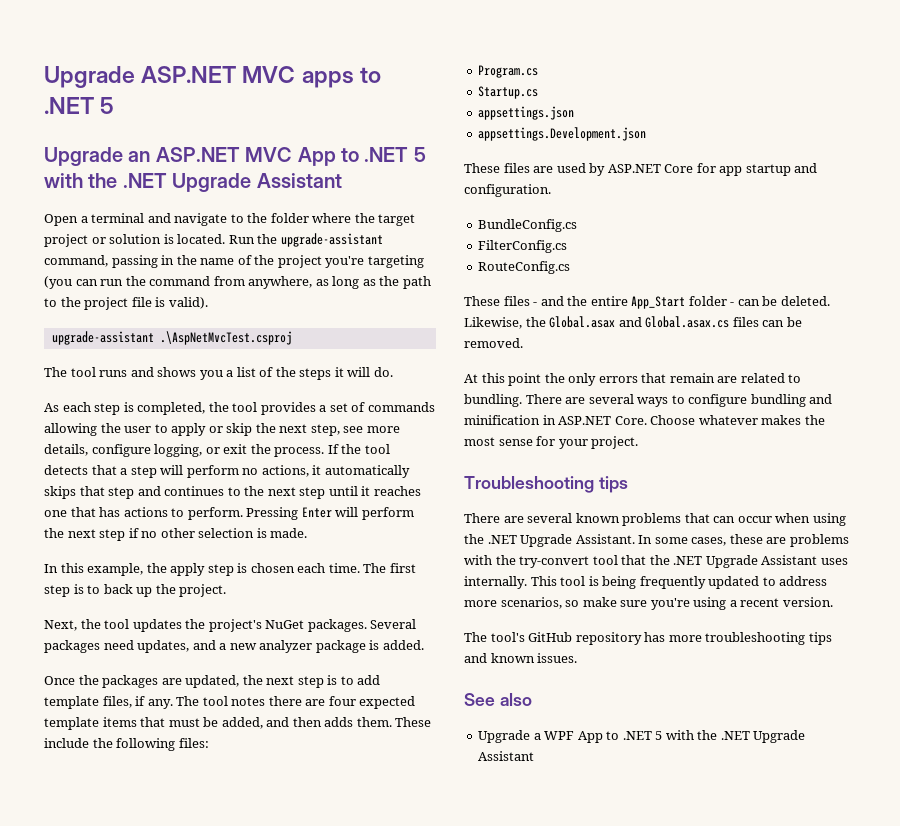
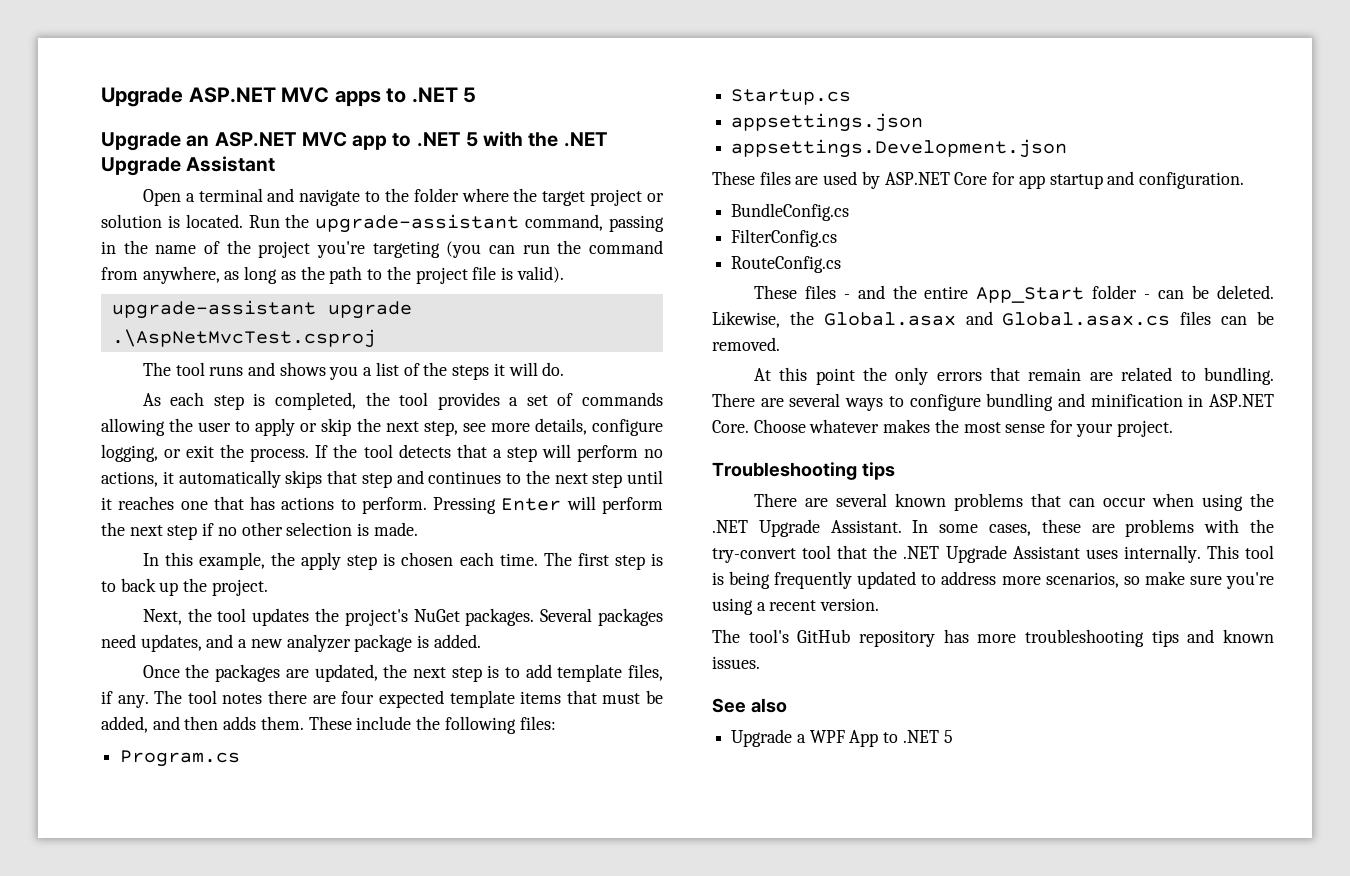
- Upgrade an ASP.NET MVC App to .NET 5 with the .NET Upgrade Assistant
+ Upgrade an ASP.NET MVC app to .NET 5 with the .NET Upgrade Assistant
- upgrade-assistant .\AspNetMvcTest.csproj
+ upgrade-assistant upgrade .\AspNetMvcTest.csproj
- Upgrade a WPF App to .NET 5 with the .NET Upgrade Assistant
+ Upgrade a WPF App to .NET 5

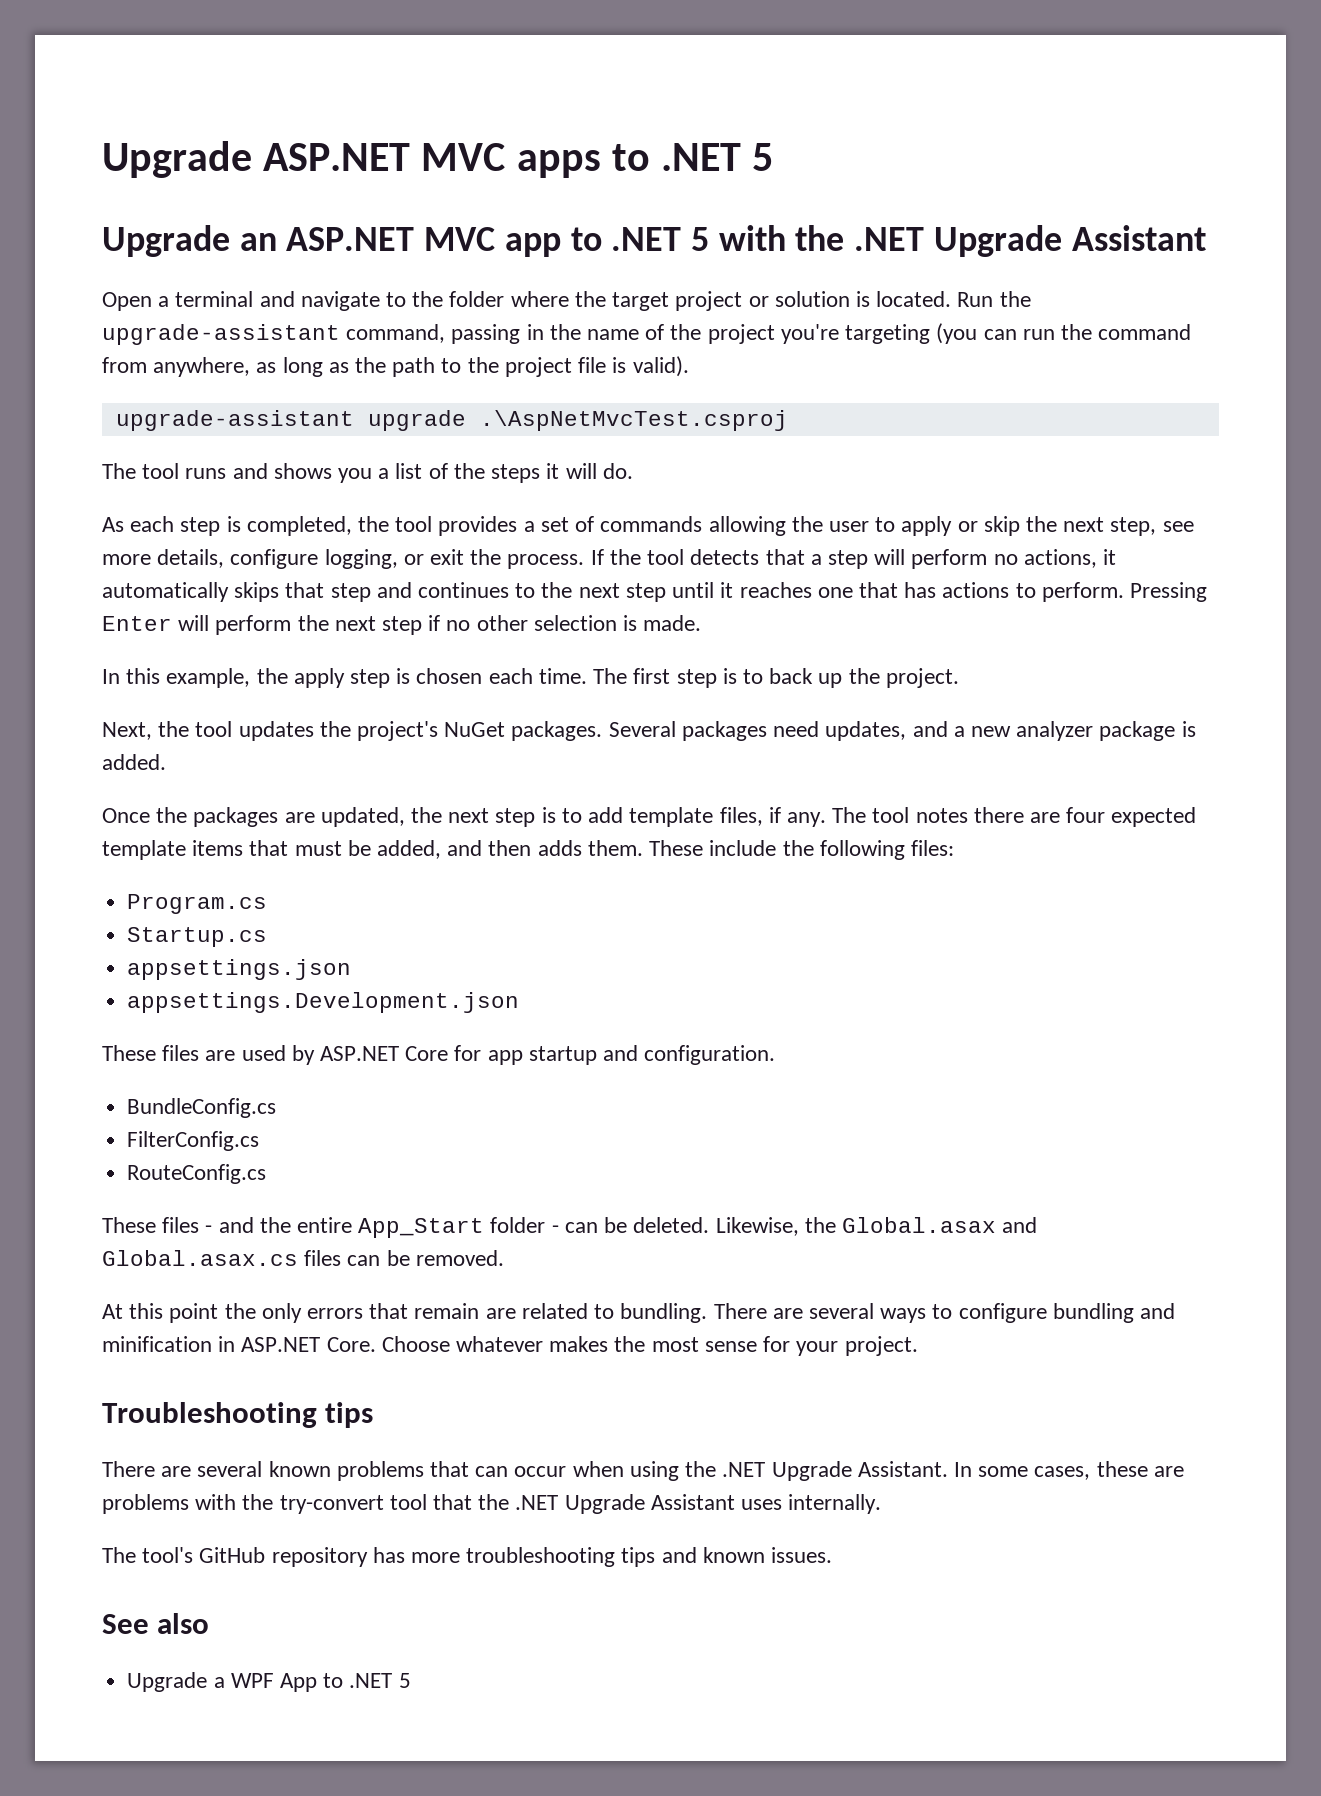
- This tool is being frequently updated to address more scenarios, so make sure you're using a recent version.

